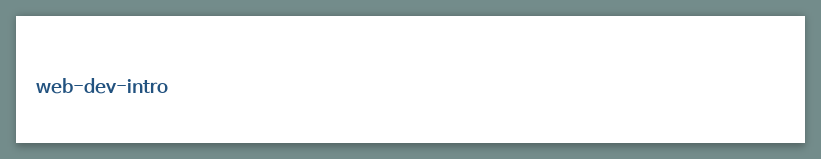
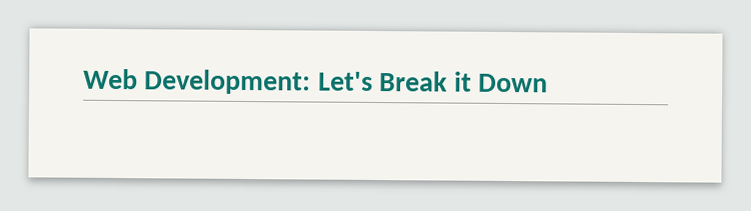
- web-dev-intro
+ Web Development: Let's Break it Down

